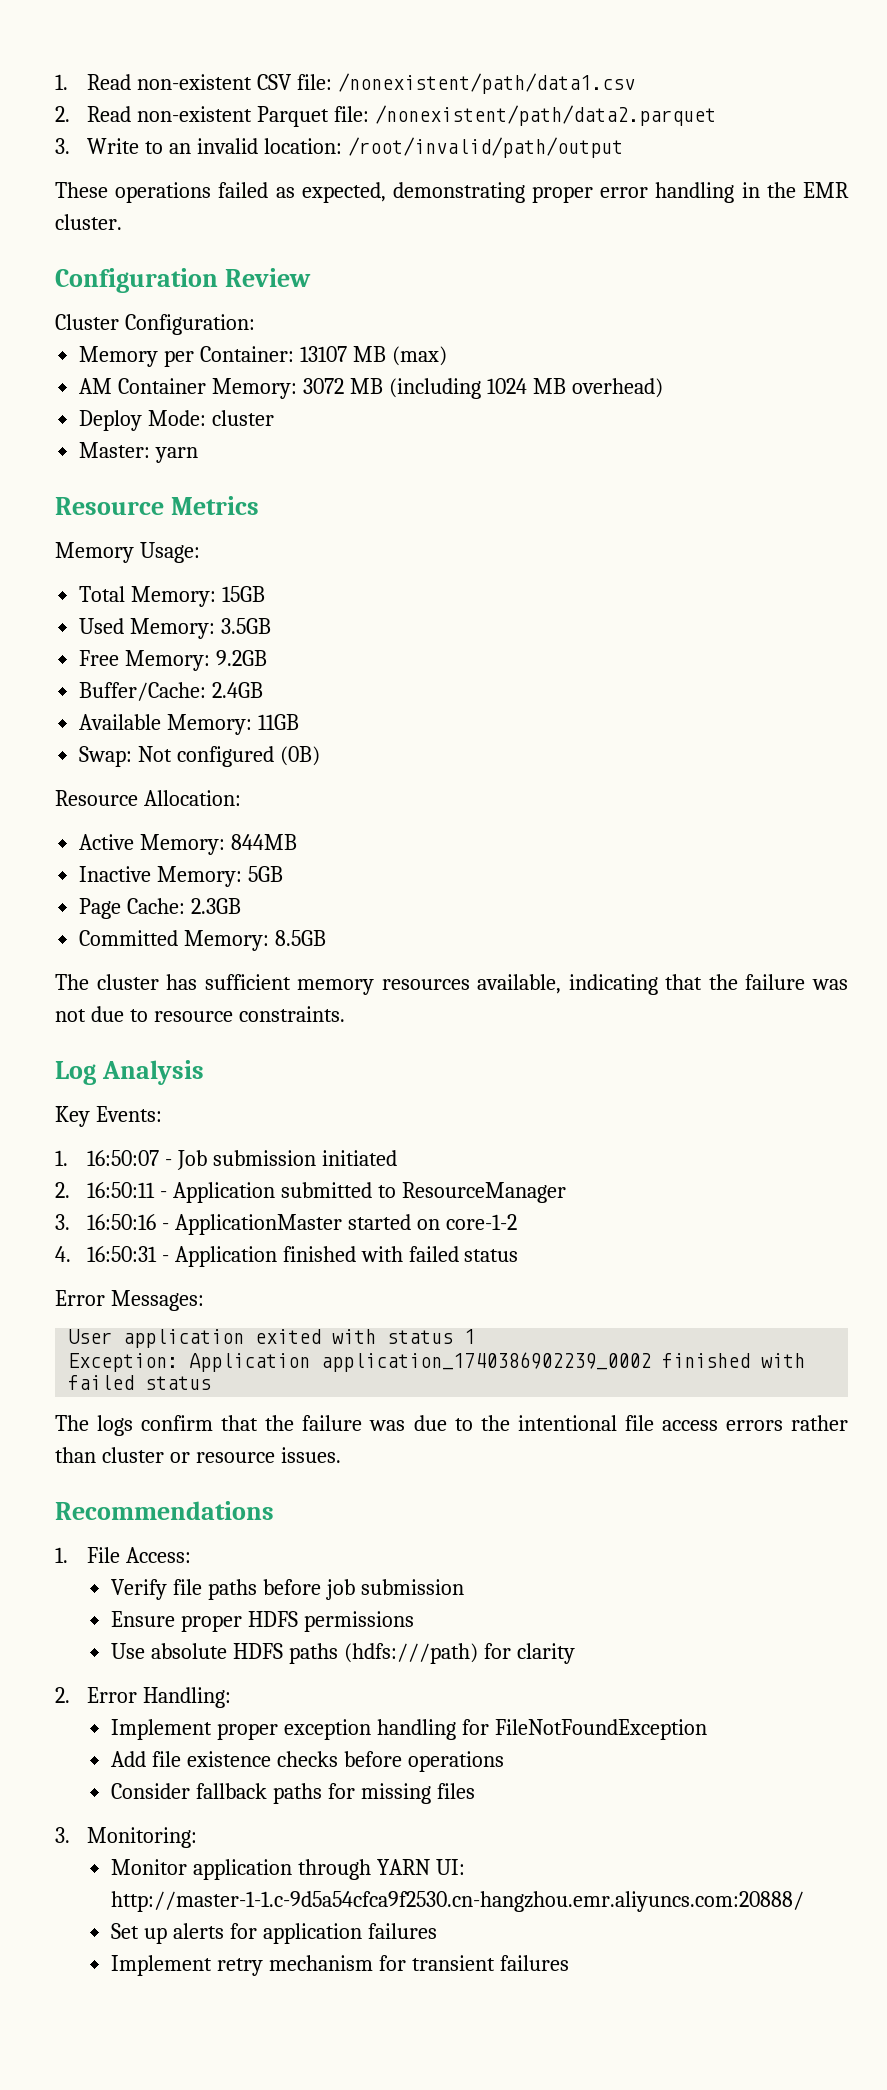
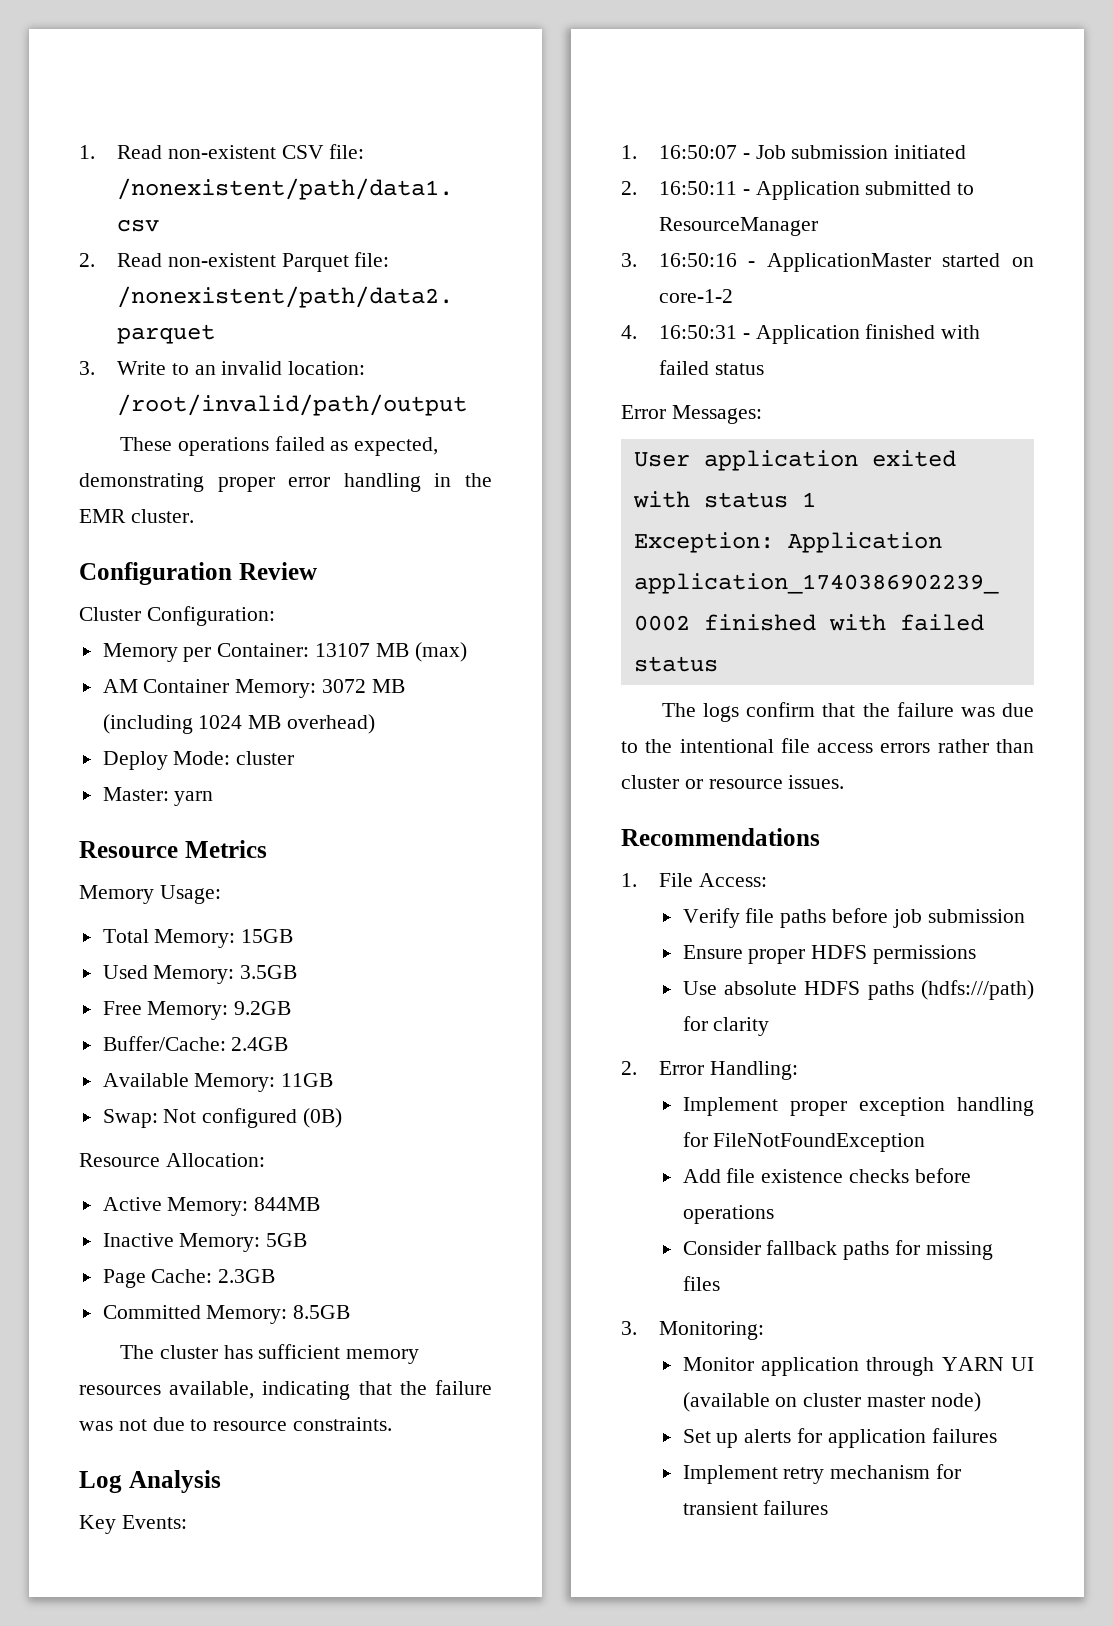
- Monitor application through YARN UI: http://master-1-1.c-9d5a54cfca9f2530.cn-hangzhou.emr.aliyuncs.com:20888/
+ Monitor application through YARN UI (available on cluster master node)

